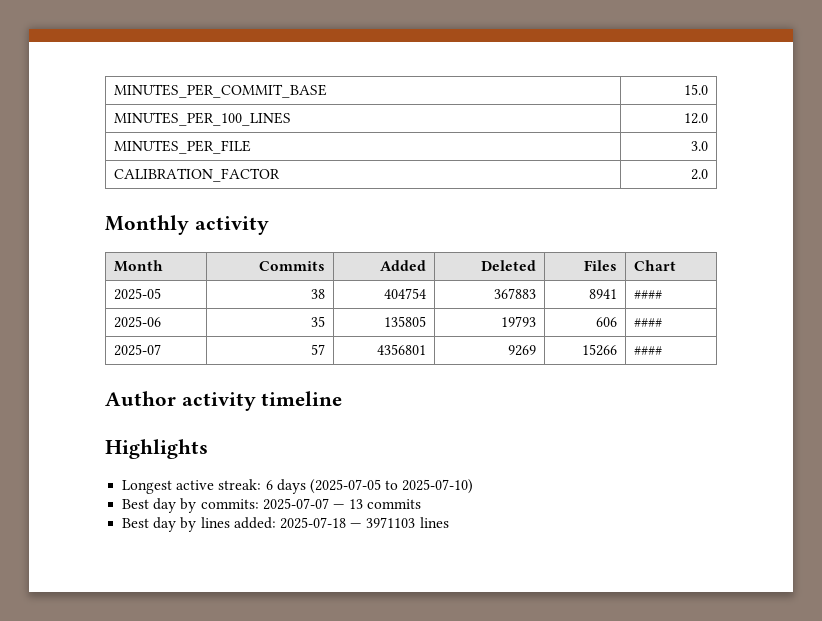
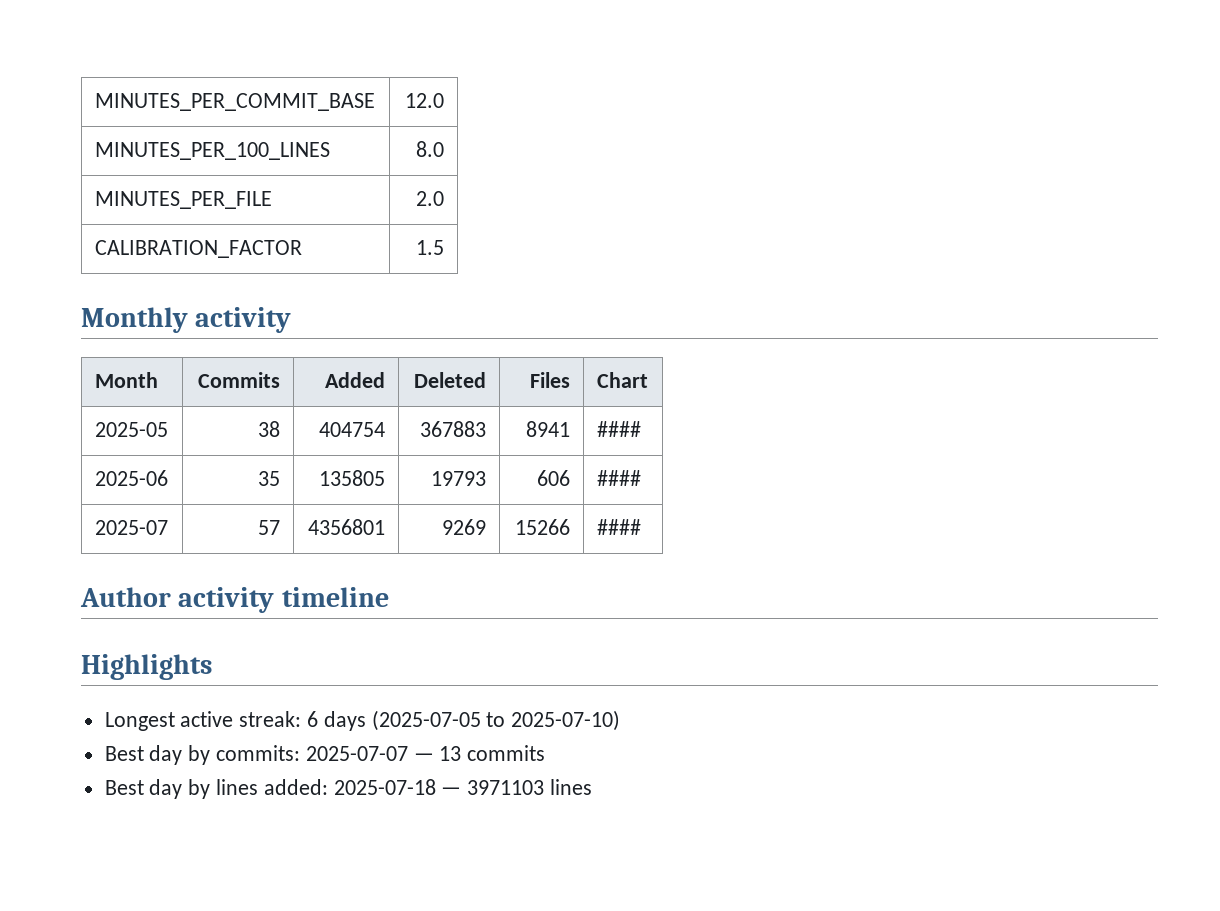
- MINUTES_PER_COMMIT_BASE | 15.0
+ MINUTES_PER_COMMIT_BASE | 12.0
- MINUTES_PER_100_LINES | 12.0
+ MINUTES_PER_100_LINES | 8.0
- MINUTES_PER_FILE | 3.0
+ MINUTES_PER_FILE | 2.0
- CALIBRATION_FACTOR | 2.0
+ CALIBRATION_FACTOR | 1.5

